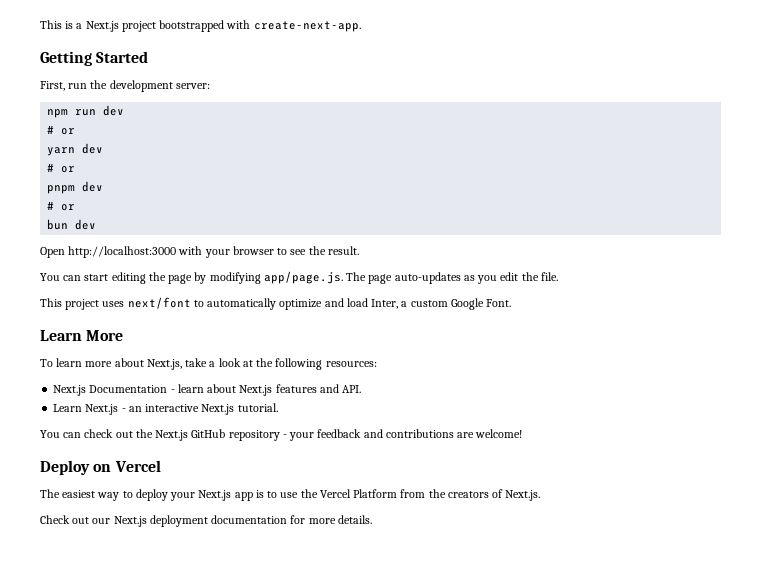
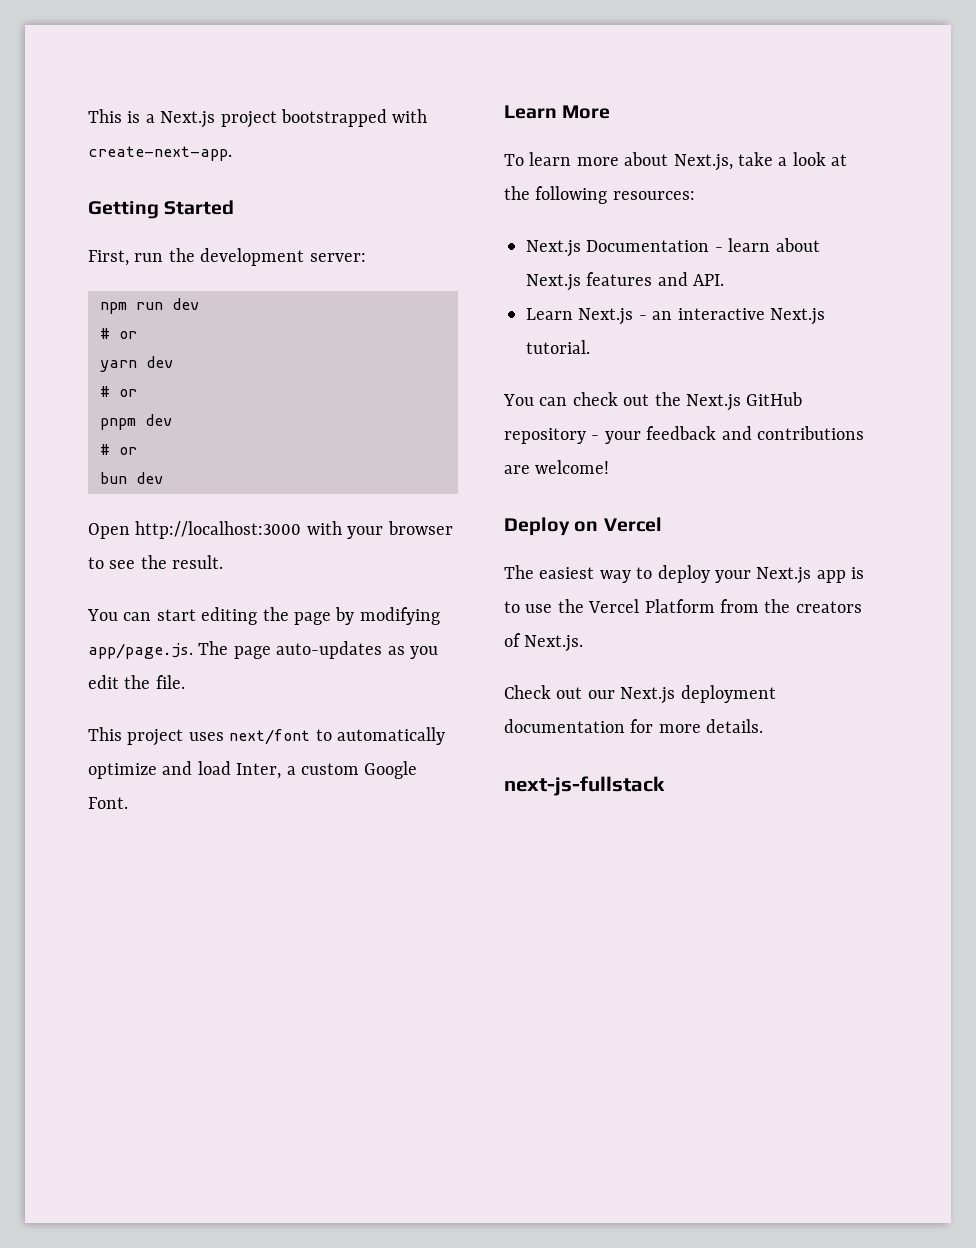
+ next-js-fullstack

